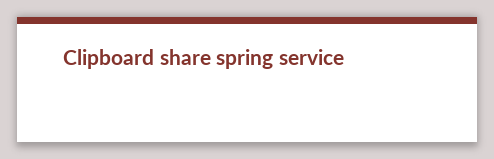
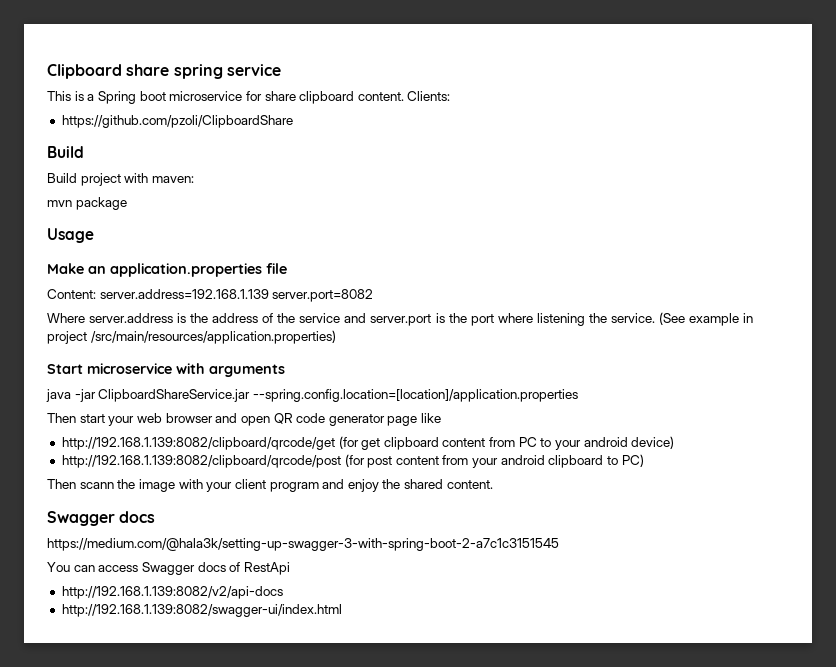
+ This is a Spring boot microservice for share clipboard content. Clients:
+ https://github.com/pzoli/ClipboardShare
+ Build
+ Build project with maven:
+ mvn package
+ Usage
+ Make an application.properties file
+ Content: server.address=192.168.1.139 server.port=8082
+ Where server.address is the address of the service and server.port is the port where listening the service. (See example in project /src/main/resources/application.properties)
+ Start microservice with arguments
+ java -jar ClipboardShareService.jar --spring.config.location=[location]/application.properties
+ Then start your web browser and open QR code generator page like
+ http://192.168.1.139:8082/clipboard/qrcode/get (for get clipboard content from PC to your android device)
+ http://192.168.1.139:8082/clipboard/qrcode/post (for post content from your android clipboard to PC)
+ Then scann the image with your client program and enjoy the shared content.
+ Swagger docs
+ https://medium.com/@hala3k/setting-up-swagger-3-with-spring-boot-2-a7c1c3151545
+ You can access Swagger docs of RestApi
+ http://192.168.1.139:8082/v2/api-docs
+ http://192.168.1.139:8082/swagger-ui/index.html

